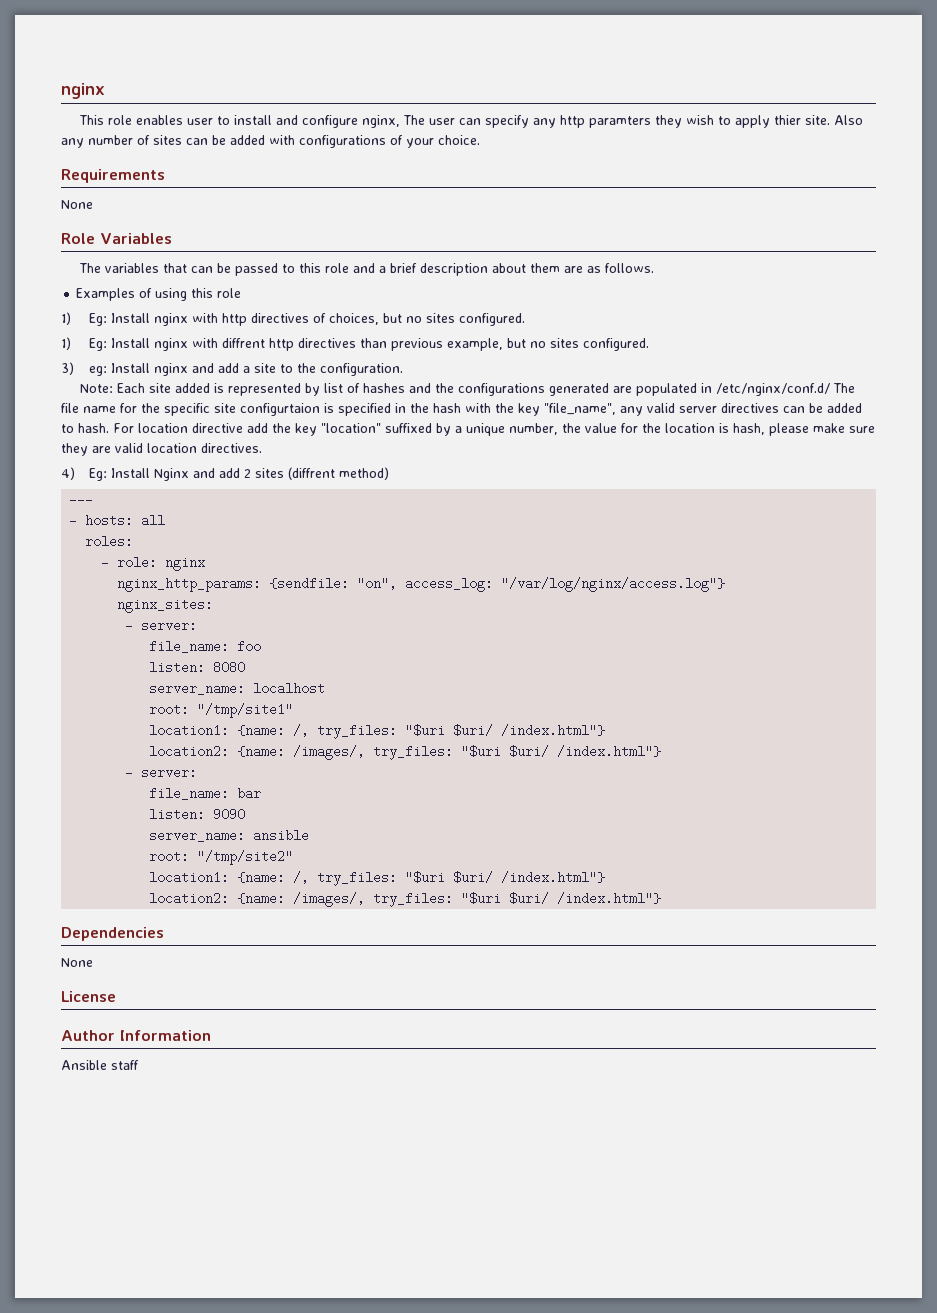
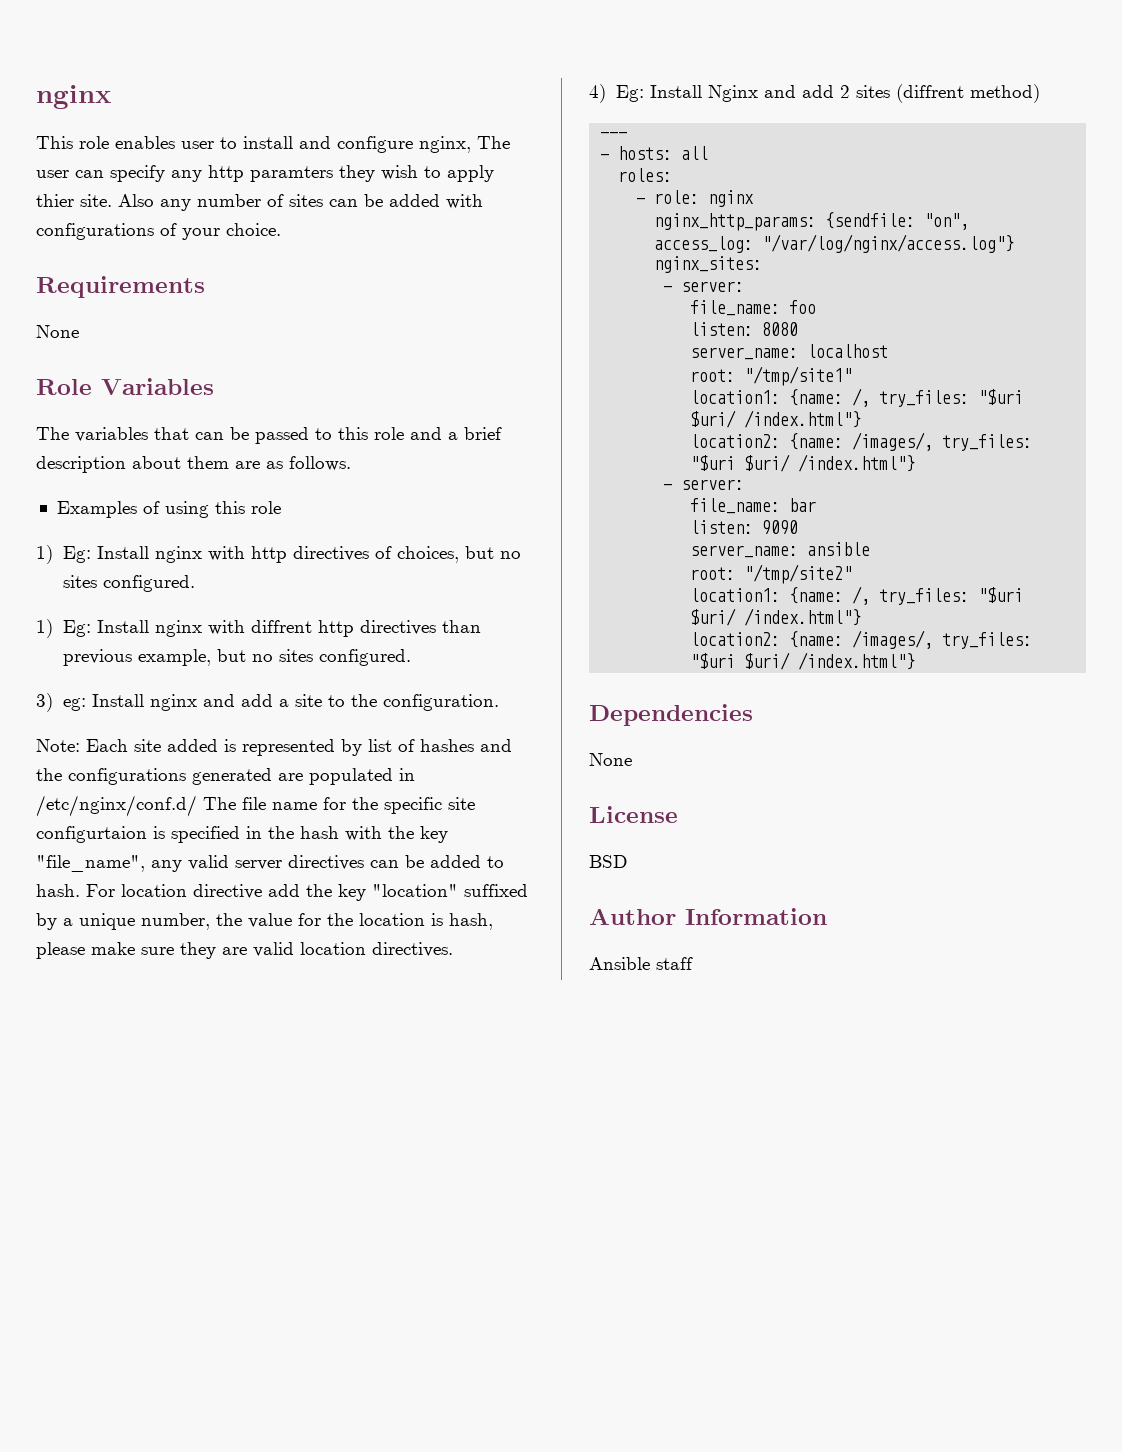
+ BSD

